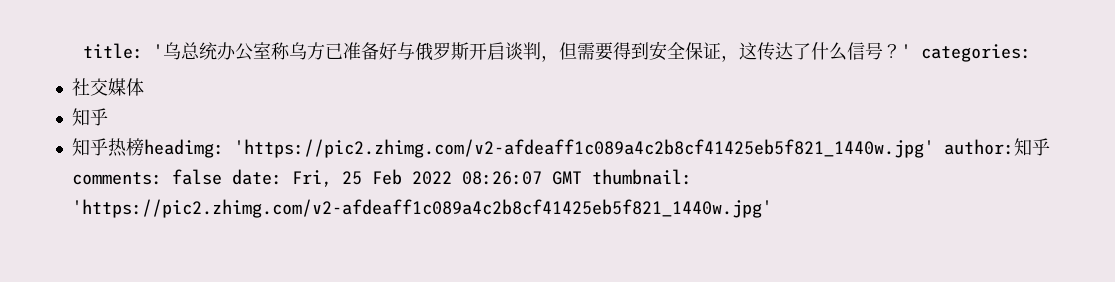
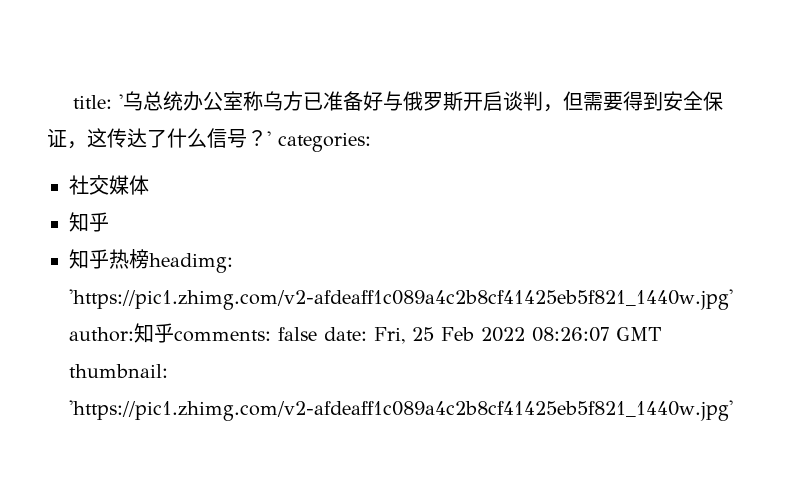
- 知乎热榜headimg: 'https://pic2.zhimg.com/v2-afdeaff1c089a4c2b8cf41425eb5f821_1440w.jpg' author:知乎comments: false date: Fri, 25 Feb 2022 08:26:07 GMT thumbnail: 'https://pic2.zhimg.com/v2-afdeaff1c089a4c2b8cf41425eb5f821_1440w.jpg'
+ 知乎热榜headimg: 'https://pic1.zhimg.com/v2-afdeaff1c089a4c2b8cf41425eb5f821_1440w.jpg' author:知乎comments: false date: Fri, 25 Feb 2022 08:26:07 GMT thumbnail: 'https://pic1.zhimg.com/v2-afdeaff1c089a4c2b8cf41425eb5f821_1440w.jpg'

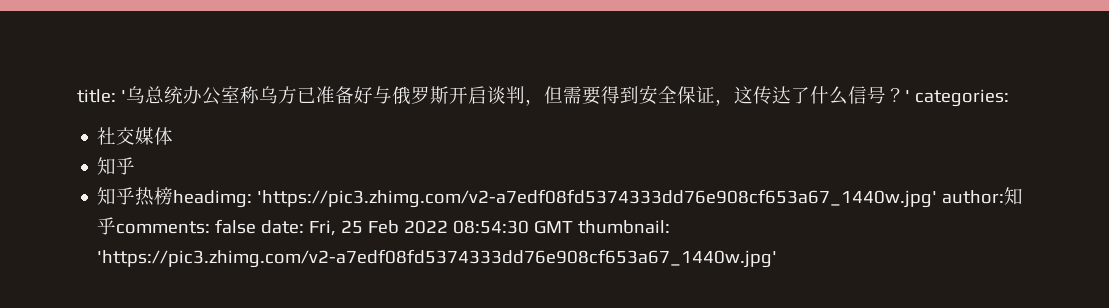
- 知乎热榜headimg: 'https://pic1.zhimg.com/v2-afdeaff1c089a4c2b8cf41425eb5f821_1440w.jpg' author:知乎comments: false date: Fri, 25 Feb 2022 08:26:07 GMT thumbnail: 'https://pic1.zhimg.com/v2-afdeaff1c089a4c2b8cf41425eb5f821_1440w.jpg'
+ 知乎热榜headimg: 'https://pic3.zhimg.com/v2-a7edf08fd5374333dd76e908cf653a67_1440w.jpg' author:知乎comments: false date: Fri, 25 Feb 2022 08:54:30 GMT thumbnail: 'https://pic3.zhimg.com/v2-a7edf08fd5374333dd76e908cf653a67_1440w.jpg'

